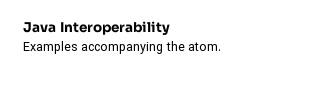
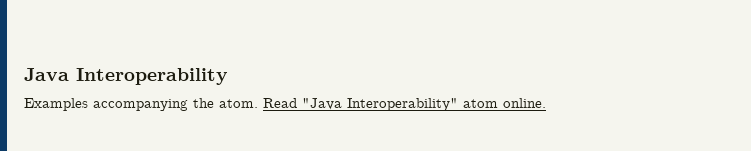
+ Read "Java Interoperability" atom online.

